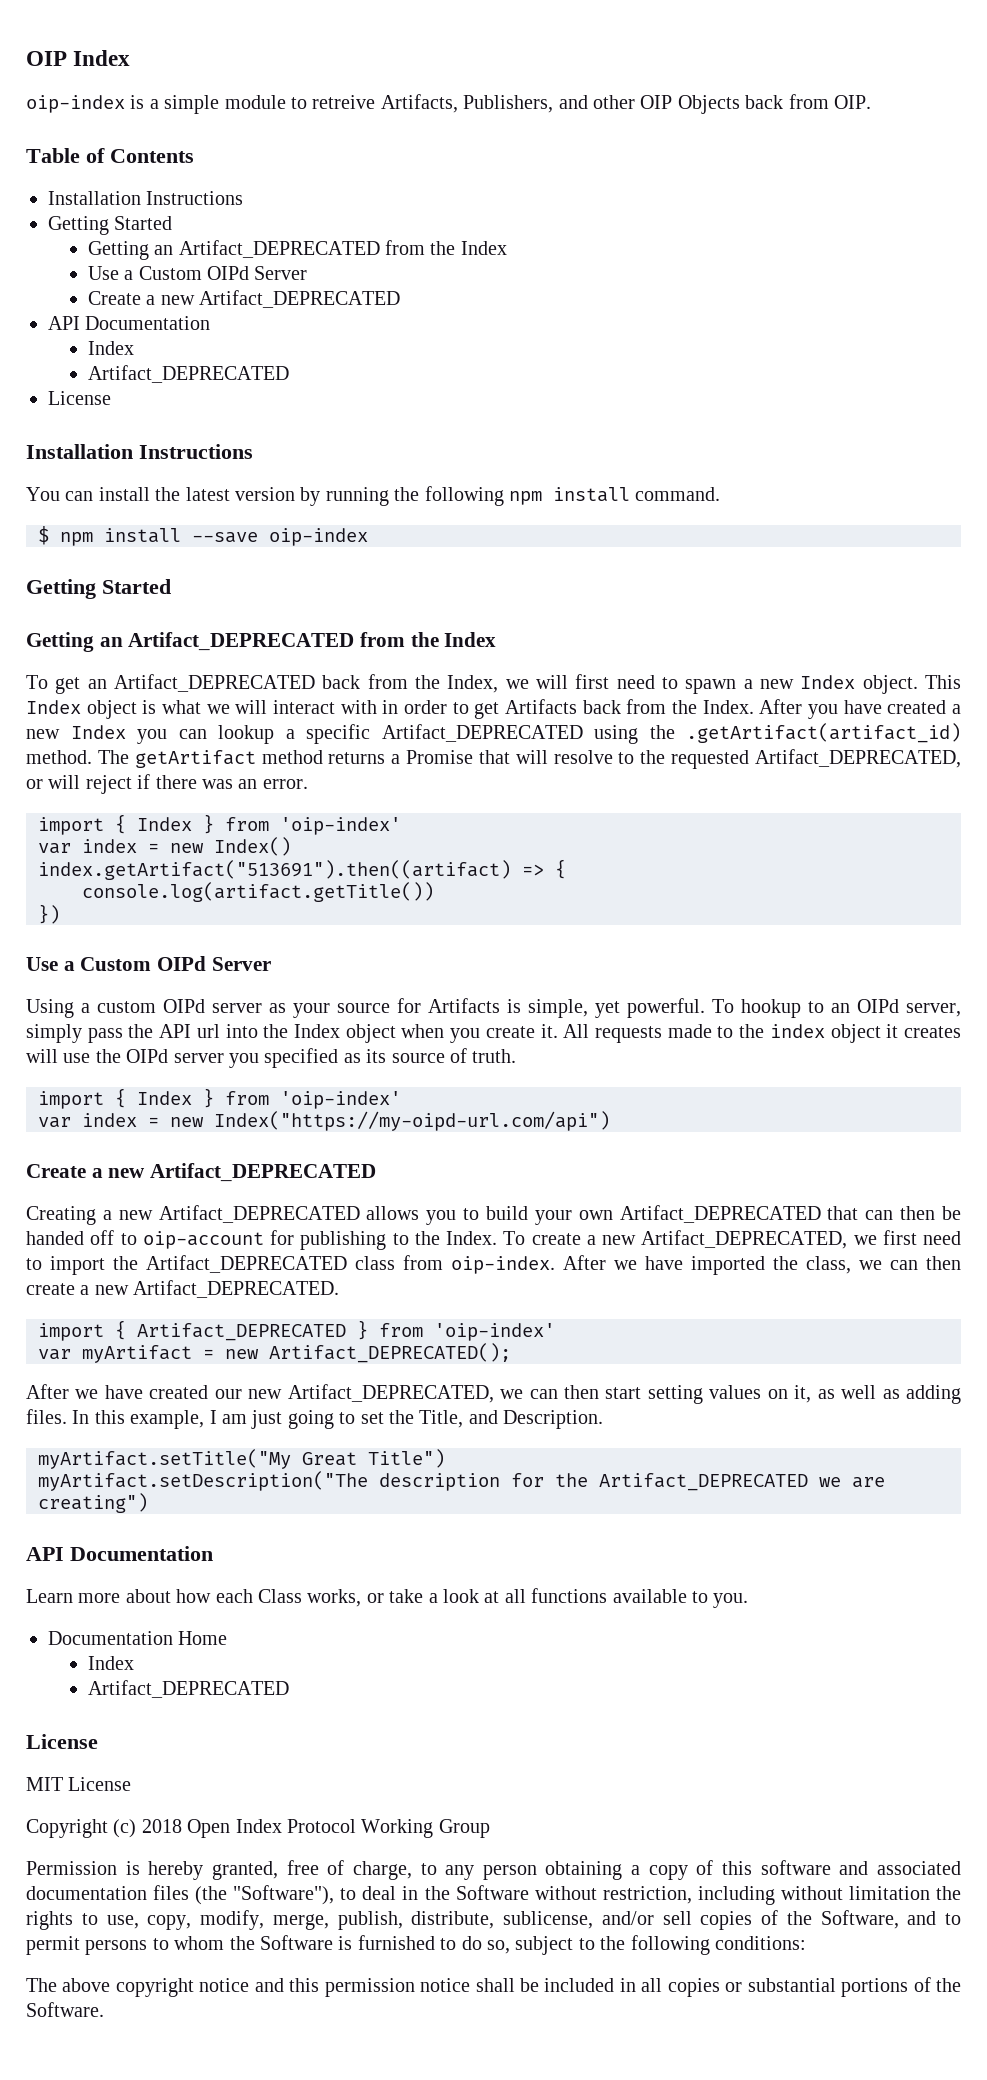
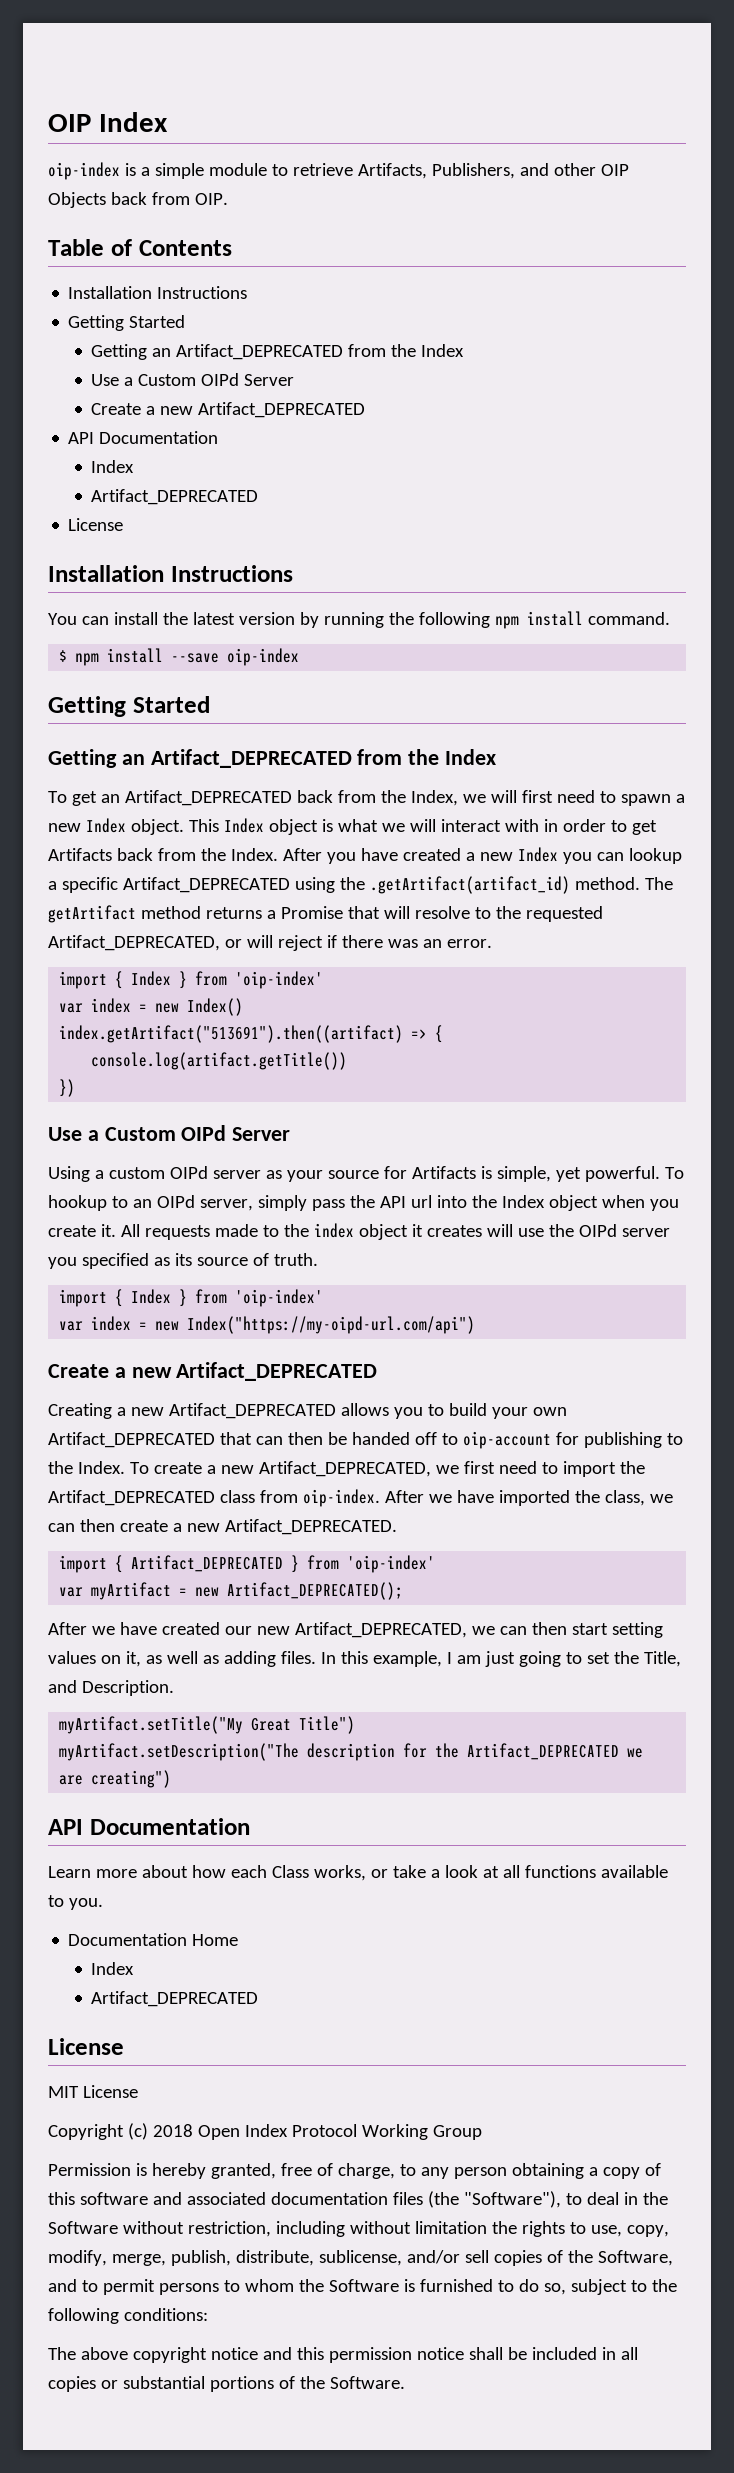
- oip-index is a simple module to retreive Artifacts, Publishers, and other OIP Objects back from OIP.
+ oip-index is a simple module to retrieve Artifacts, Publishers, and other OIP Objects back from OIP.

